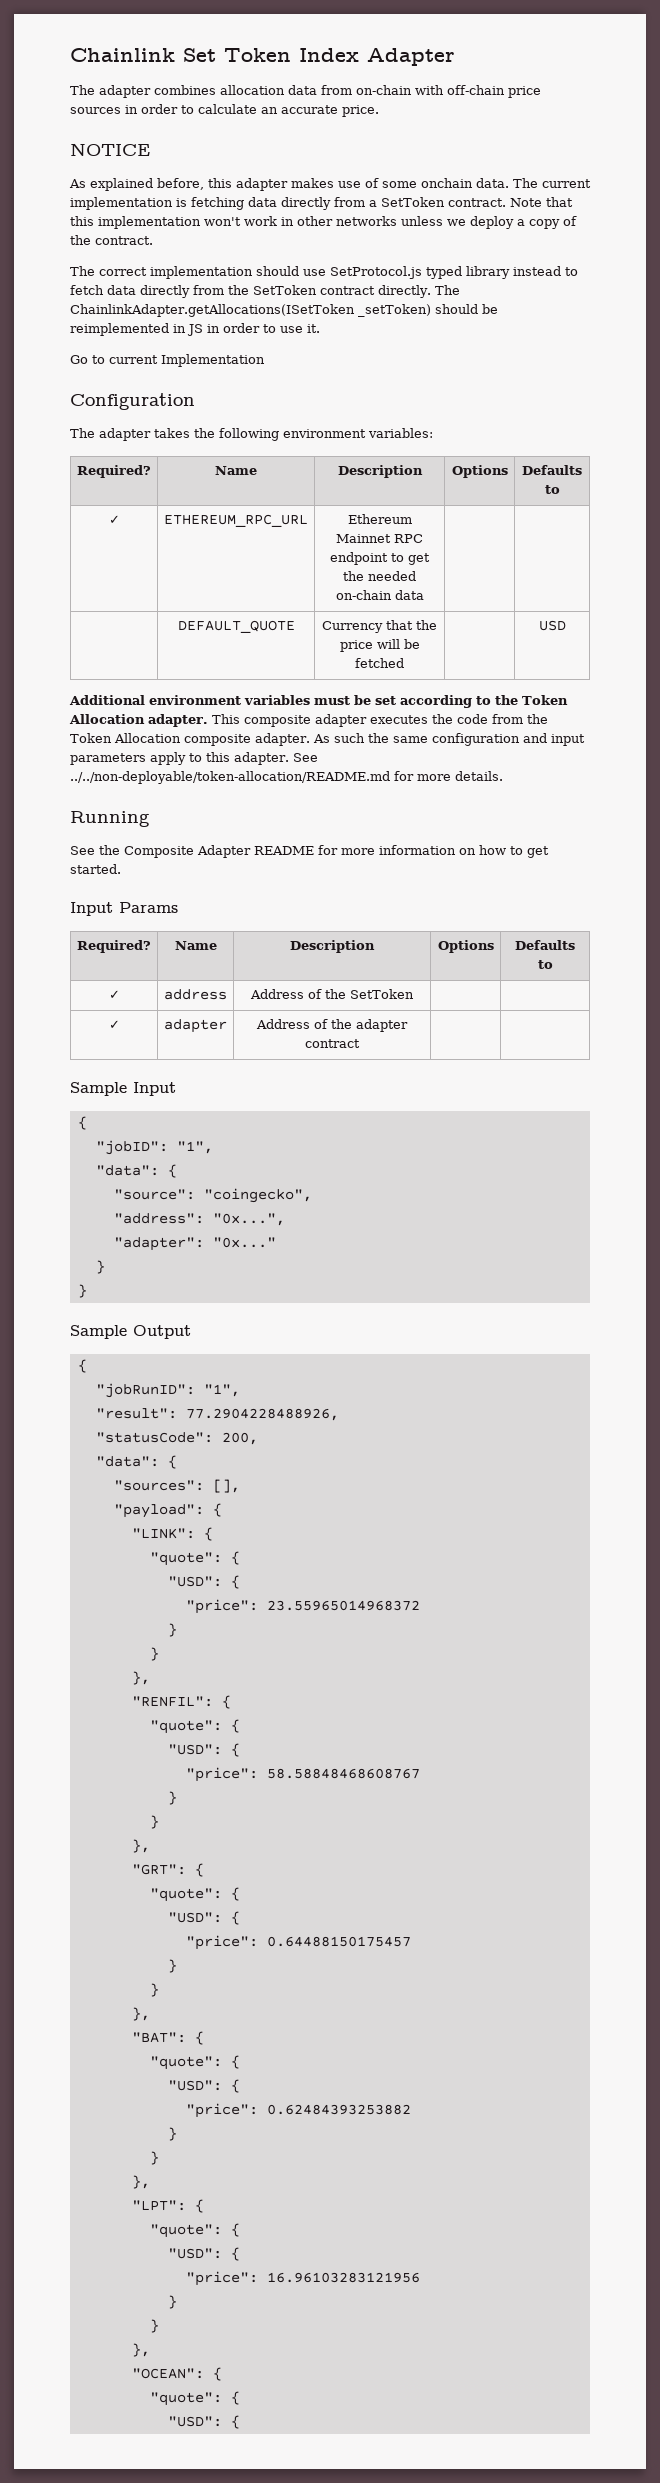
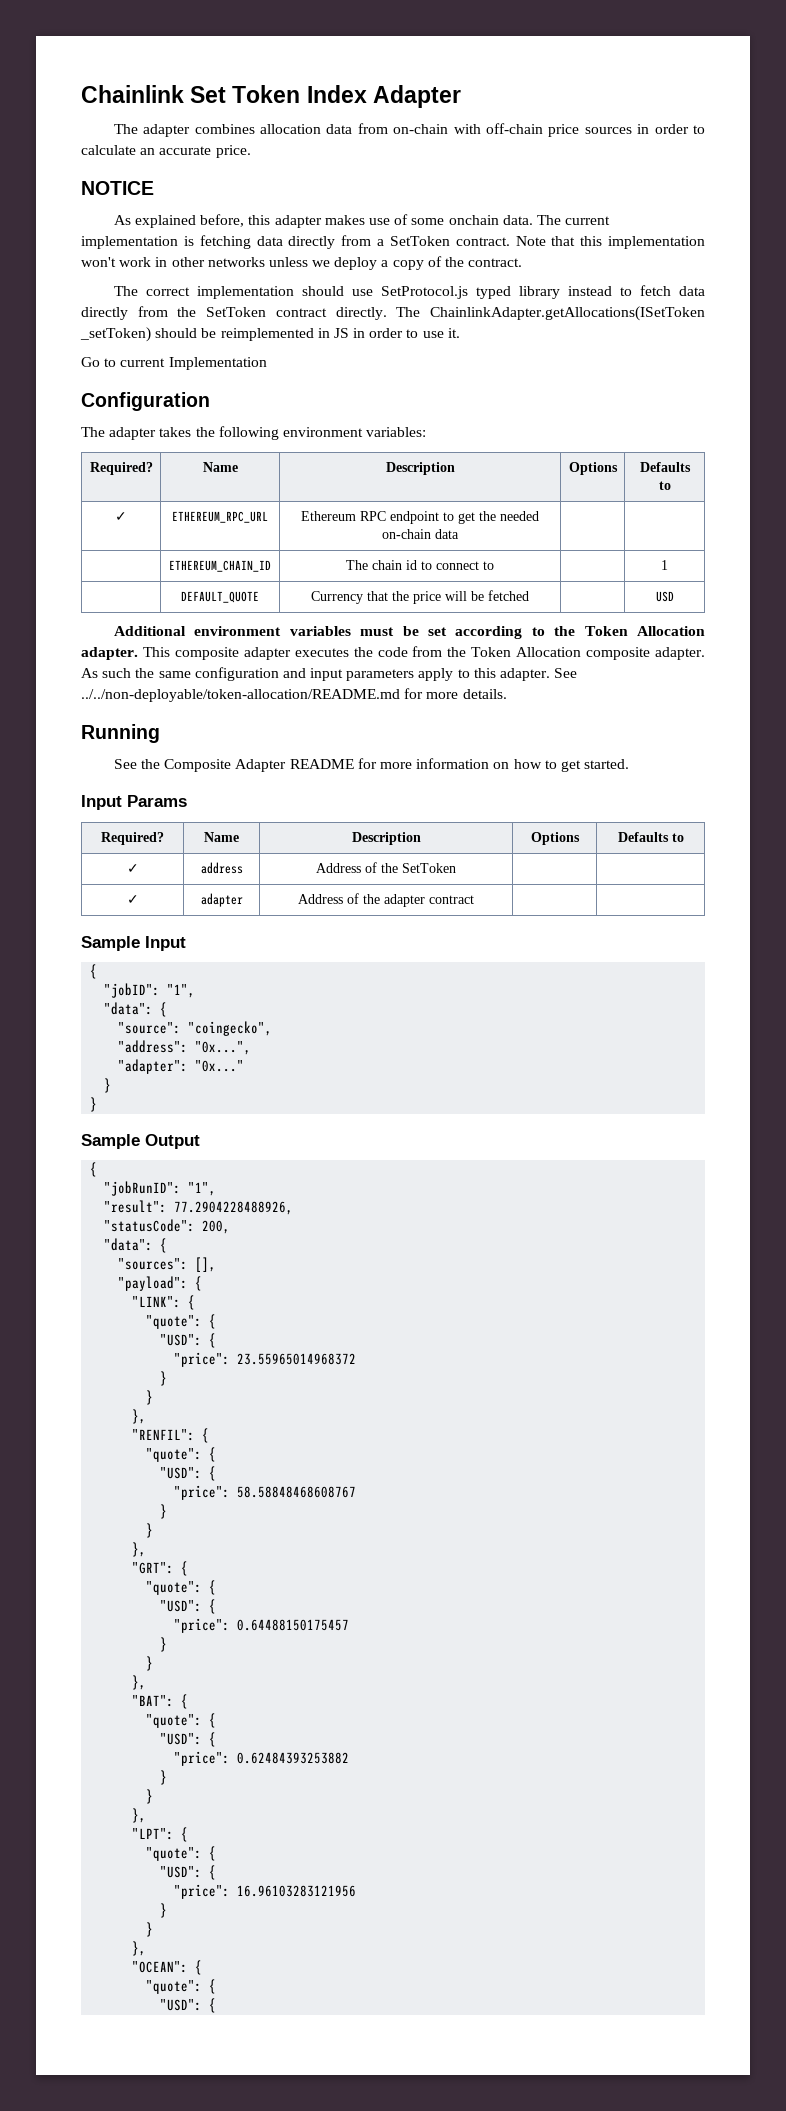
- ✓ | ETHEREUM_RPC_URL | Ethereum Mainnet RPC endpoint to get the needed on-chain data | |
+ ✓ | ETHEREUM_RPC_URL | Ethereum RPC endpoint to get the needed on-chain data | |
+ | ETHEREUM_CHAIN_ID | The chain id to connect to | | 1

